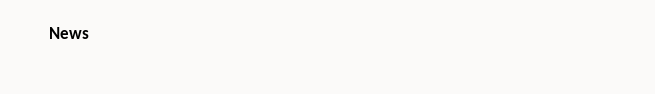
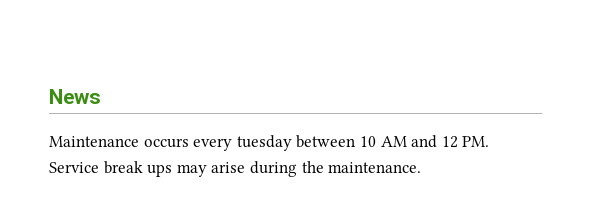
+ Maintenance occurs every tuesday between 10 AM and 12 PM. Service break ups may arise during the maintenance.

